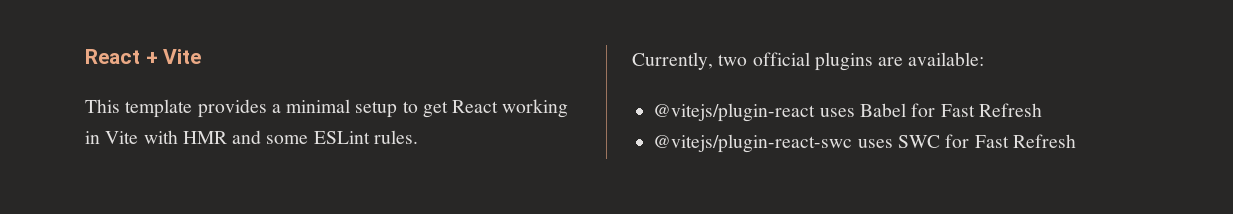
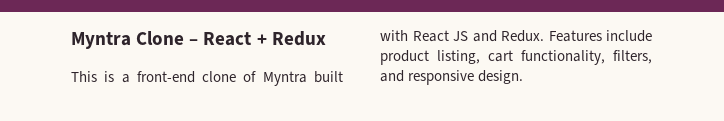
- React + Vite
+ Myntra Clone – React + Redux
- This template provides a minimal setup to get React working in Vite with HMR and some ESLint rules.
- Currently, two official plugins are available:
- @vitejs/plugin-react uses Babel for Fast Refresh
- @vitejs/plugin-react-swc uses SWC for Fast Refresh
+ This is a front-end clone of Myntra built with React JS and Redux. Features include product listing, cart functionality, filters, and responsive design.

